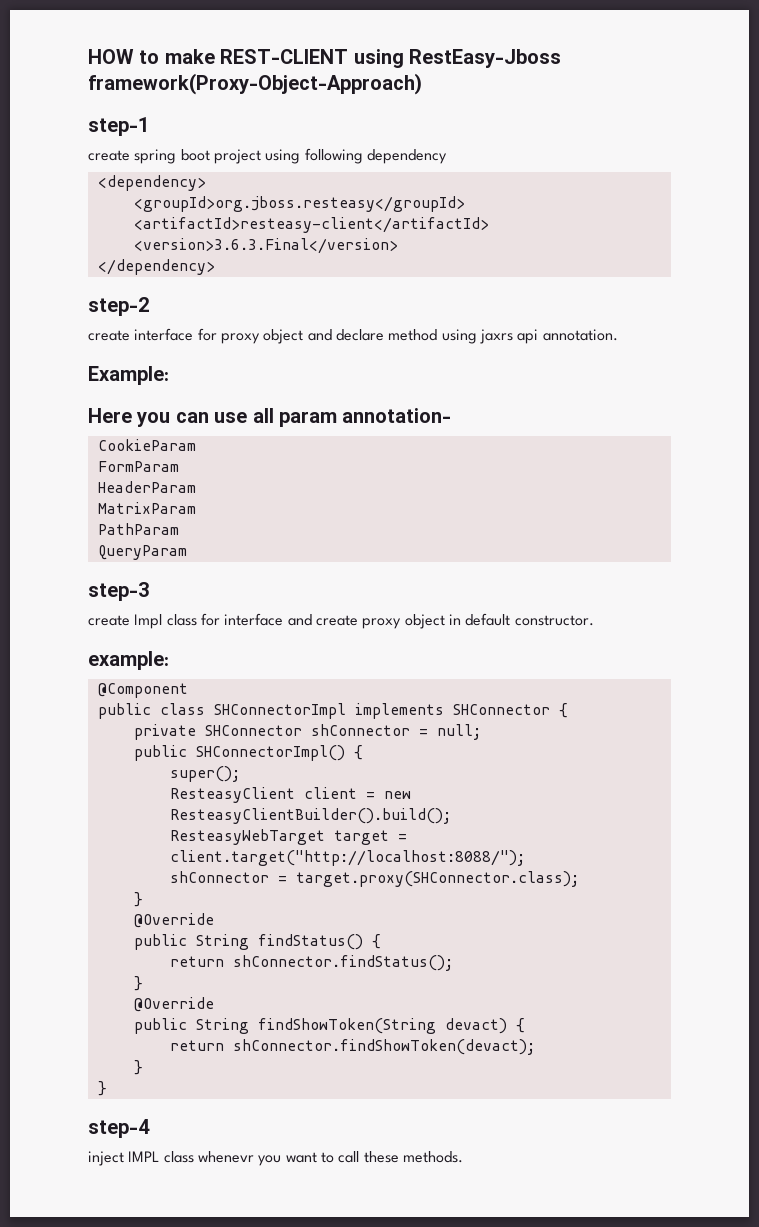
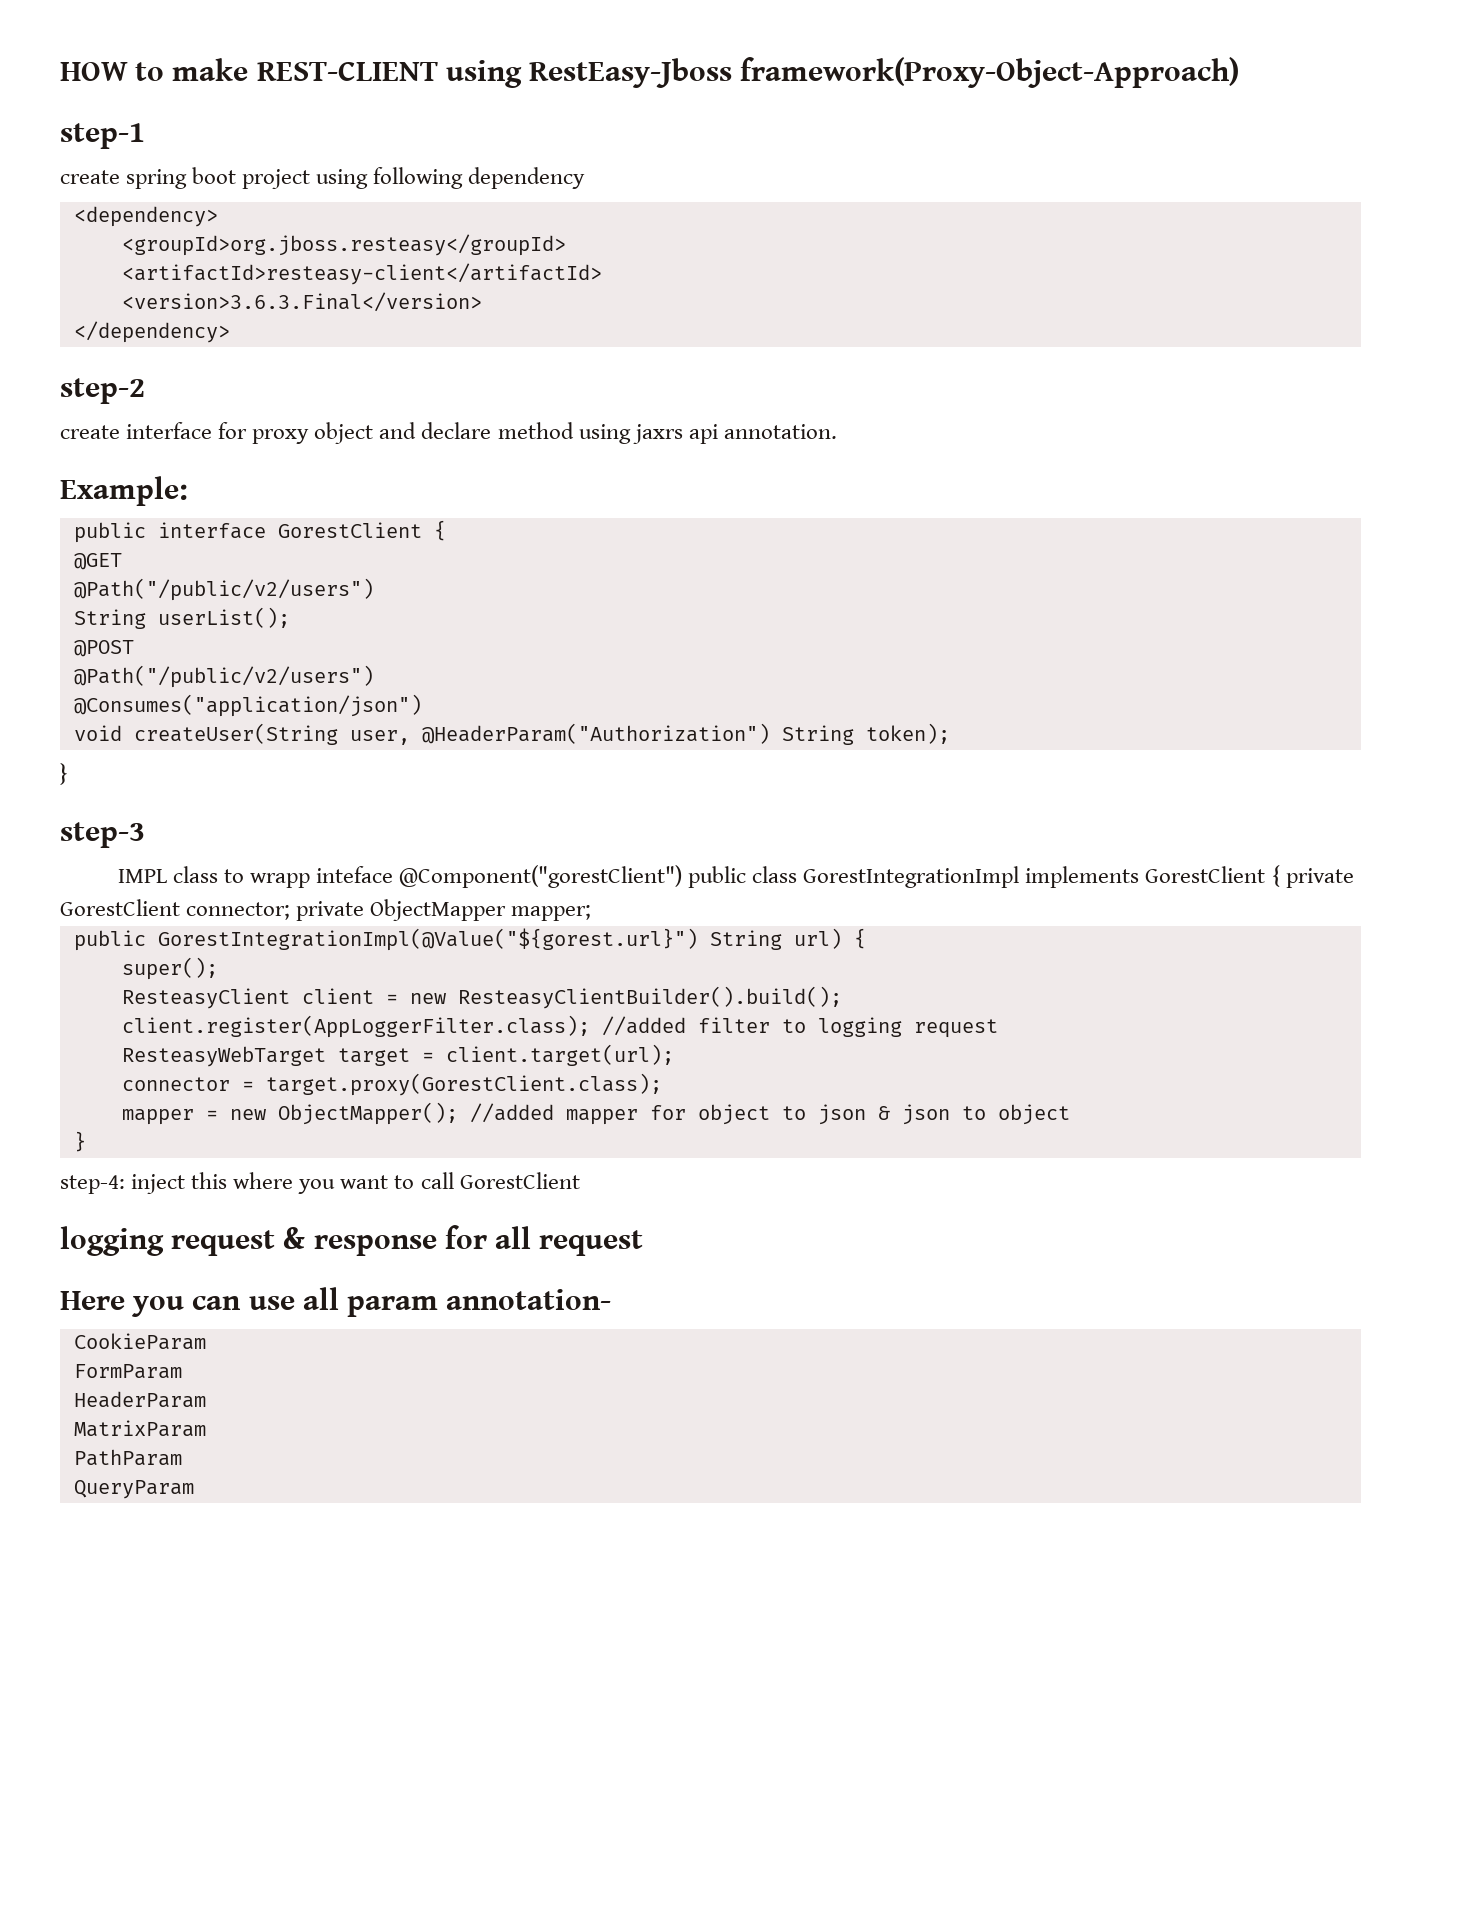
+ public interface GorestClient {
+ @GET
+ @Path("/public/v2/users")
+ String userList();
+ @POST
+ @Path("/public/v2/users")
+ @Consumes("application/json")
+ void createUser(String user, @HeaderParam("Authorization") String token);
+ }
+ step-3
+ IMPL class to wrapp inteface @Component("gorestClient") public class GorestIntegrationImpl implements GorestClient { private GorestClient connector; private ObjectMapper mapper;
+ public GorestIntegrationImpl(@Value("${gorest.url}") String url) {
+ super();
+ ResteasyClient client = new ResteasyClientBuilder().build();
+ client.register(AppLoggerFilter.class); //added filter to logging request
+ ResteasyWebTarget target = client.target(url);
+ connector = target.proxy(GorestClient.class);
+ mapper = new ObjectMapper(); //added mapper for object to json & json to object
+ }
+ step-4: inject this where you want to call GorestClient
+ logging request & response for all request
- step-3
- create Impl class for interface and create proxy object in default constructor.
- example:
- @Component
- public class SHConnectorImpl implements SHConnector {
- private SHConnector shConnector = null;
- public SHConnectorImpl() {
- super();
- ResteasyClient client = new ResteasyClientBuilder().build();
- ResteasyWebTarget target = client.target("http://localhost:8088/");
- shConnector = target.proxy(SHConnector.class);
- }
- @Override
- public String findStatus() {
- return shConnector.findStatus();
- }
- @Override
- public String findShowToken(String devact) {
- return shConnector.findShowToken(devact);
- }
- }
- step-4
- inject IMPL class whenevr you want to call these methods.

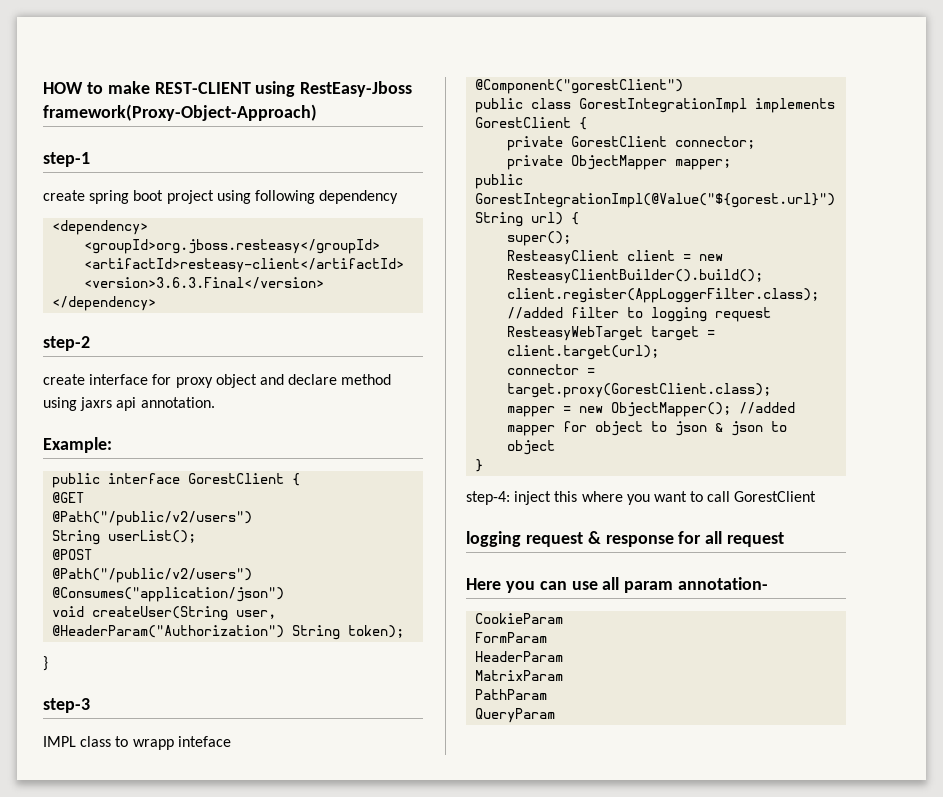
- IMPL class to wrapp inteface @Component("gorestClient") public class GorestIntegrationImpl implements GorestClient { private GorestClient connector; private ObjectMapper mapper;
+ IMPL class to wrapp inteface
+ @Component("gorestClient")
+ public class GorestIntegrationImpl implements GorestClient {
+ private GorestClient connector;
+ private ObjectMapper mapper;

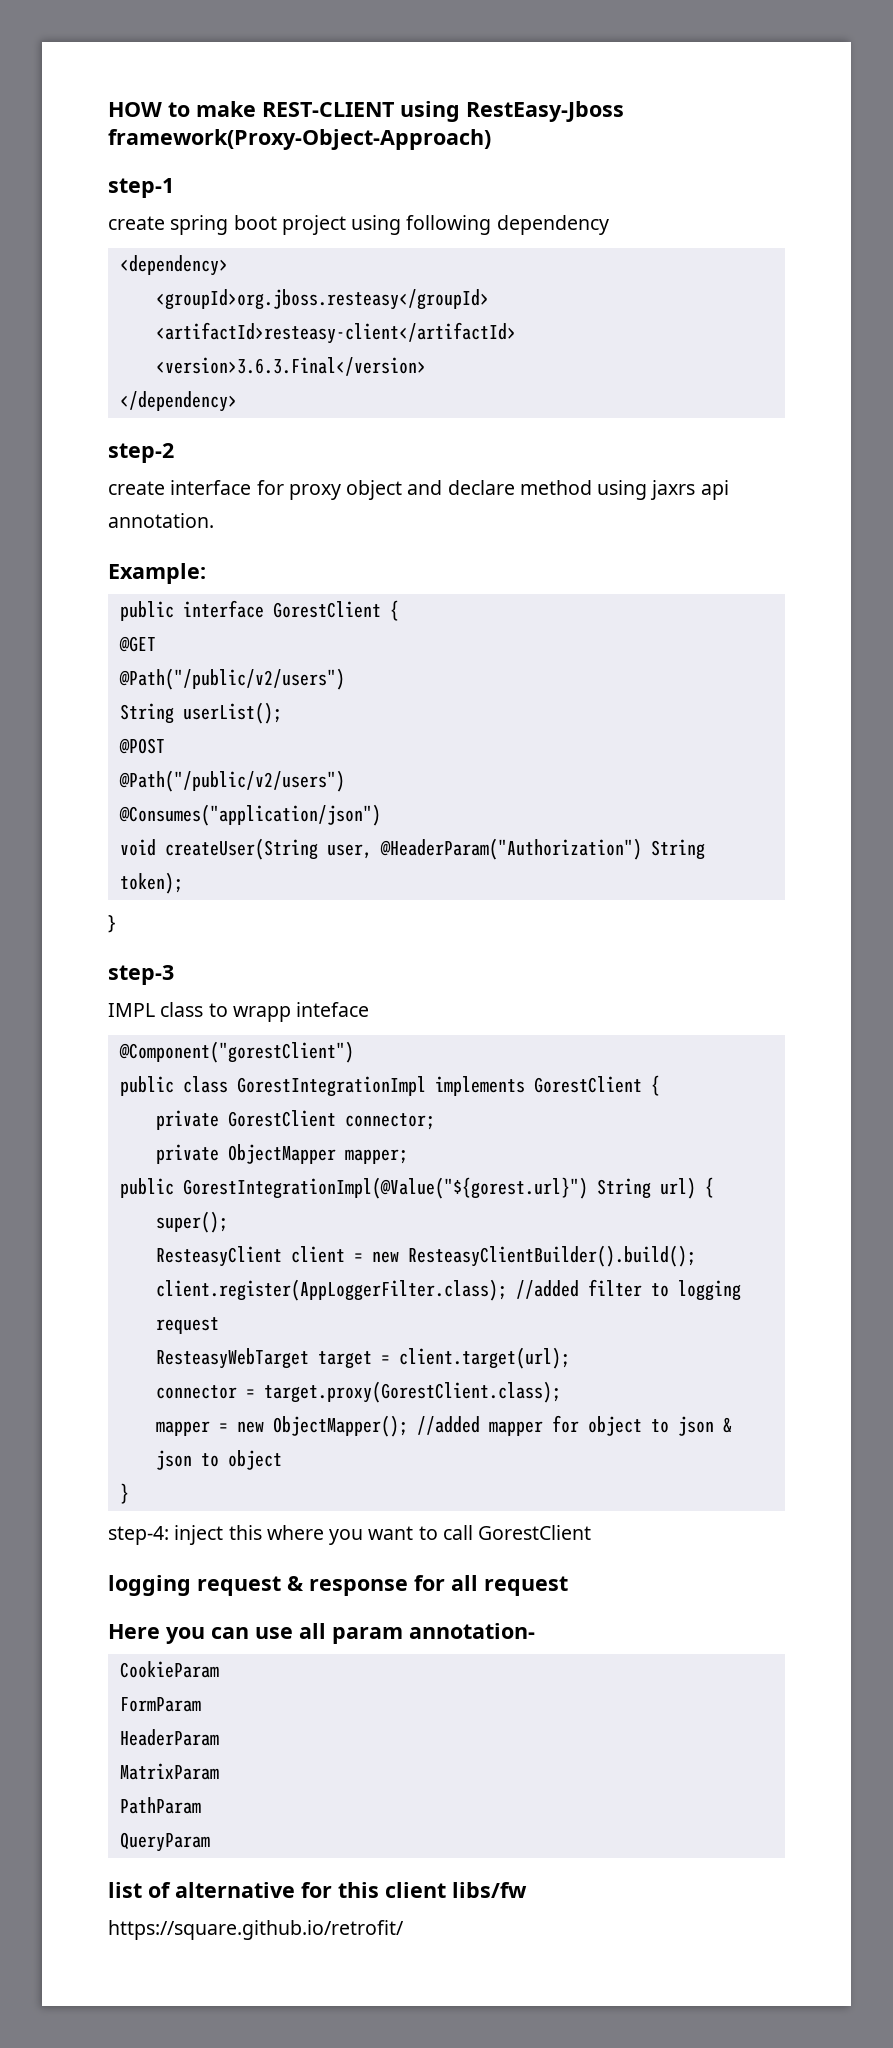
+ list of alternative for this client libs/fw
+ https://square.github.io/retrofit/

